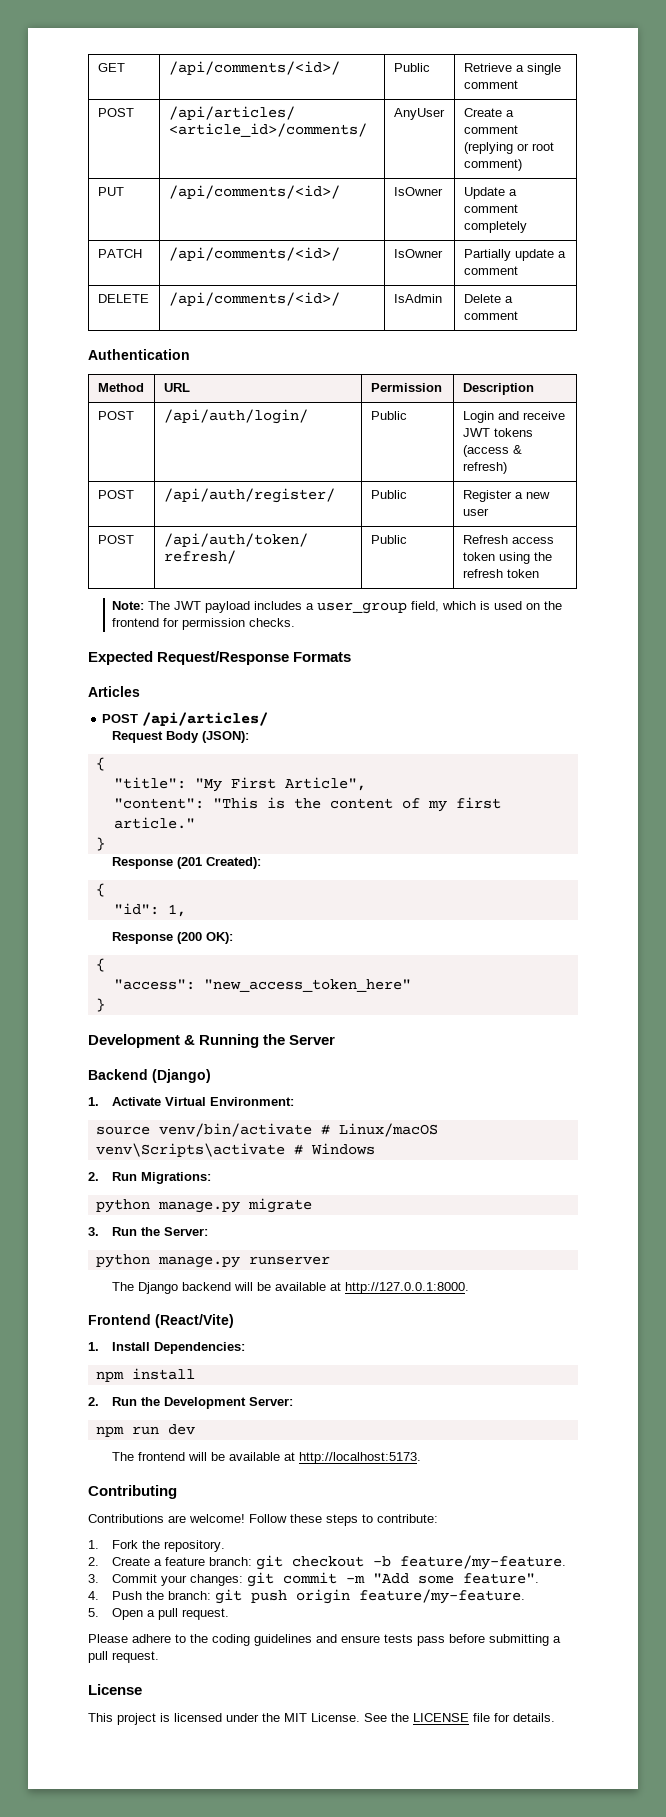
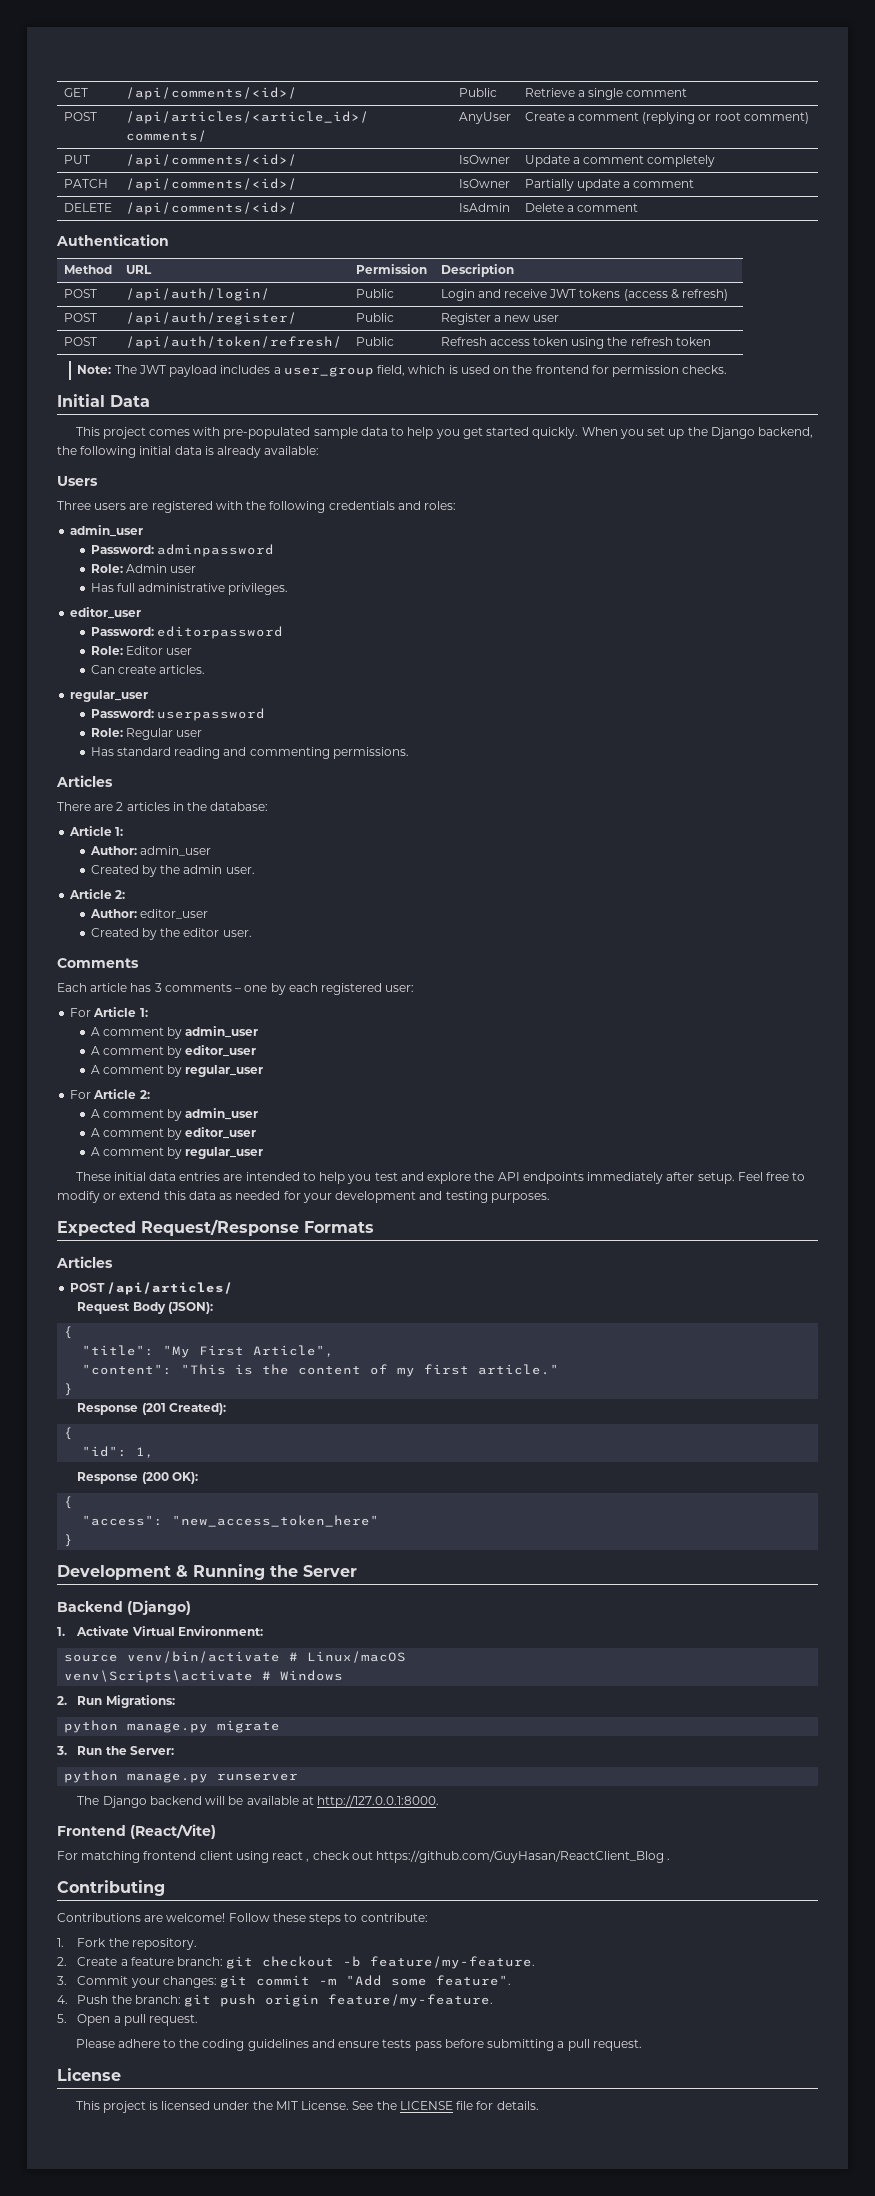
+ Initial Data
+ This project comes with pre-populated sample data to help you get started quickly. When you set up the Django backend, the following initial data is already available:
+ Users
+ Three users are registered with the following credentials and roles:
+ admin_user
+ Password: adminpassword
+ Role: Admin user
+ Has full administrative privileges.
+ editor_user
+ Password: editorpassword
+ Role: Editor user
+ Can create articles.
+ regular_user
+ Password: userpassword
+ Role: Regular user
+ Has standard reading and commenting permissions.
+ Articles
+ There are 2 articles in the database:
+ Article 1:
+ Author: admin_user
+ Created by the admin user.
+ Article 2:
+ Author: editor_user
+ Created by the editor user.
+ Comments
+ Each article has 3 comments – one by each registered user:
+ For Article 1:
+ A comment by admin_user
+ A comment by editor_user
+ A comment by regular_user
+ For Article 2:
+ A comment by admin_user
+ A comment by editor_user
+ A comment by regular_user
+ These initial data entries are intended to help you test and explore the API endpoints immediately after setup. Feel free to modify or extend this data as needed for your development and testing purposes.
- 1. Install Dependencies:
- npm install
- 2. Run the Development Server:
- npm run dev
- The frontend will be available at http://localhost:5173.
+ For matching frontend client using react , check out https://github.com/GuyHasan/ReactClient_Blog .

